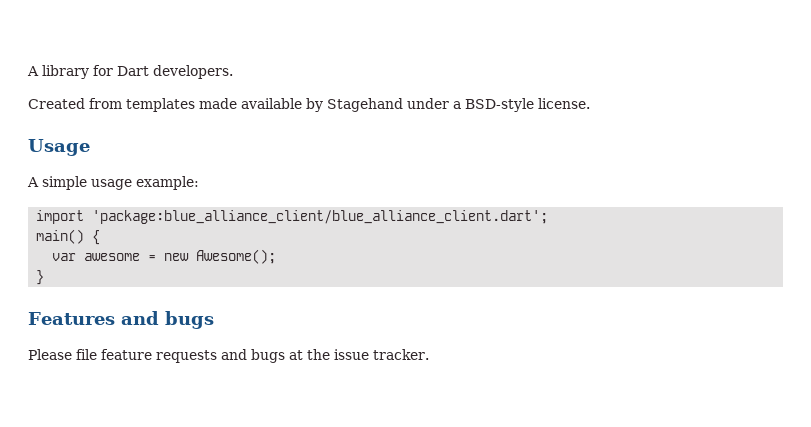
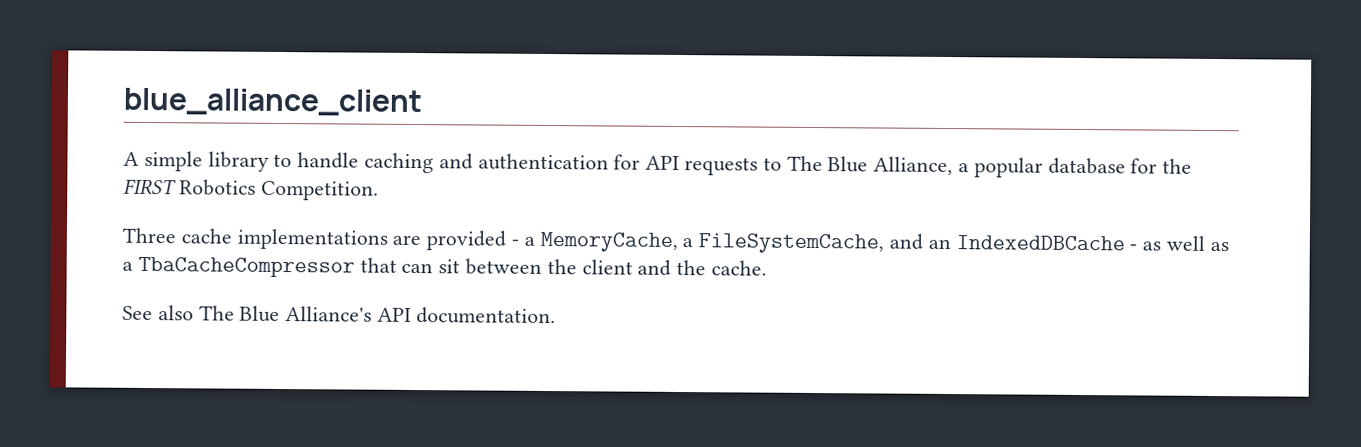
- A library for Dart developers.
- Created from templates made available by Stagehand under a BSD-style license.
- Usage
- A simple usage example:
- import 'package:blue_alliance_client/blue_alliance_client.dart';
- main() {
- var awesome = new Awesome();
- }
- Features and bugs
- Please file feature requests and bugs at the issue tracker.
+ blue_alliance_client
+ A simple library to handle caching and authentication for API requests to The Blue Alliance, a popular database for the FIRST Robotics Competition.
+ Three cache implementations are provided - a MemoryCache, a FileSystemCache, and an IndexedDBCache - as well as a TbaCacheCompressor that can sit between the client and the cache.
+ See also The Blue Alliance's API documentation.

